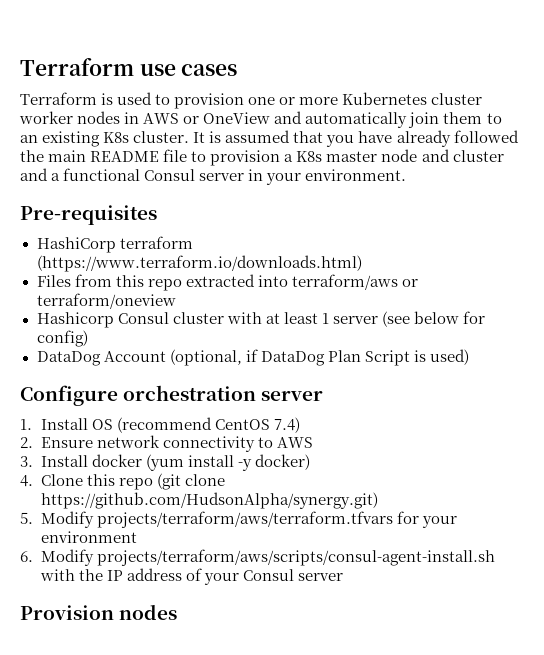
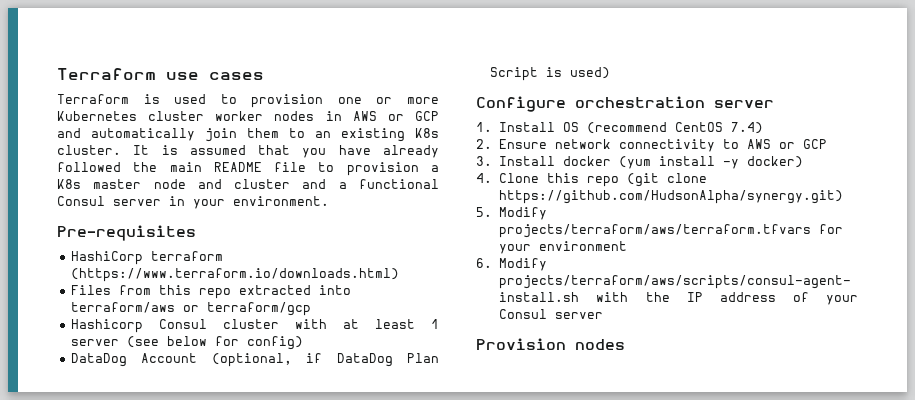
- Terraform is used to provision one or more Kubernetes cluster worker nodes in AWS or OneView and automatically join them to an existing K8s cluster.
+ Terraform is used to provision one or more Kubernetes cluster worker nodes in AWS or GCP and automatically join them to an existing K8s cluster.
- Files from this repo extracted into terraform/aws or terraform/oneview
+ Files from this repo extracted into terraform/aws or terraform/gcp
- 2. Ensure network connectivity to AWS
+ 2. Ensure network connectivity to AWS or GCP

